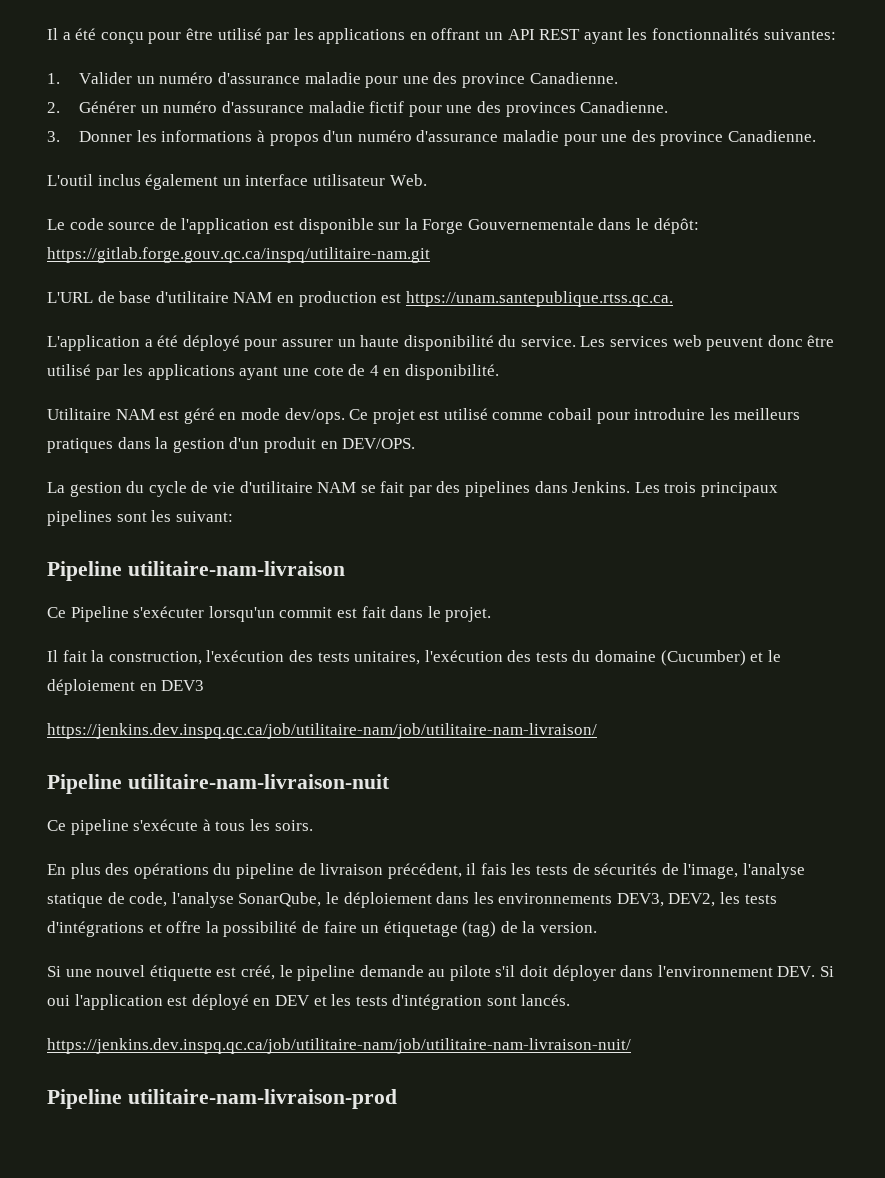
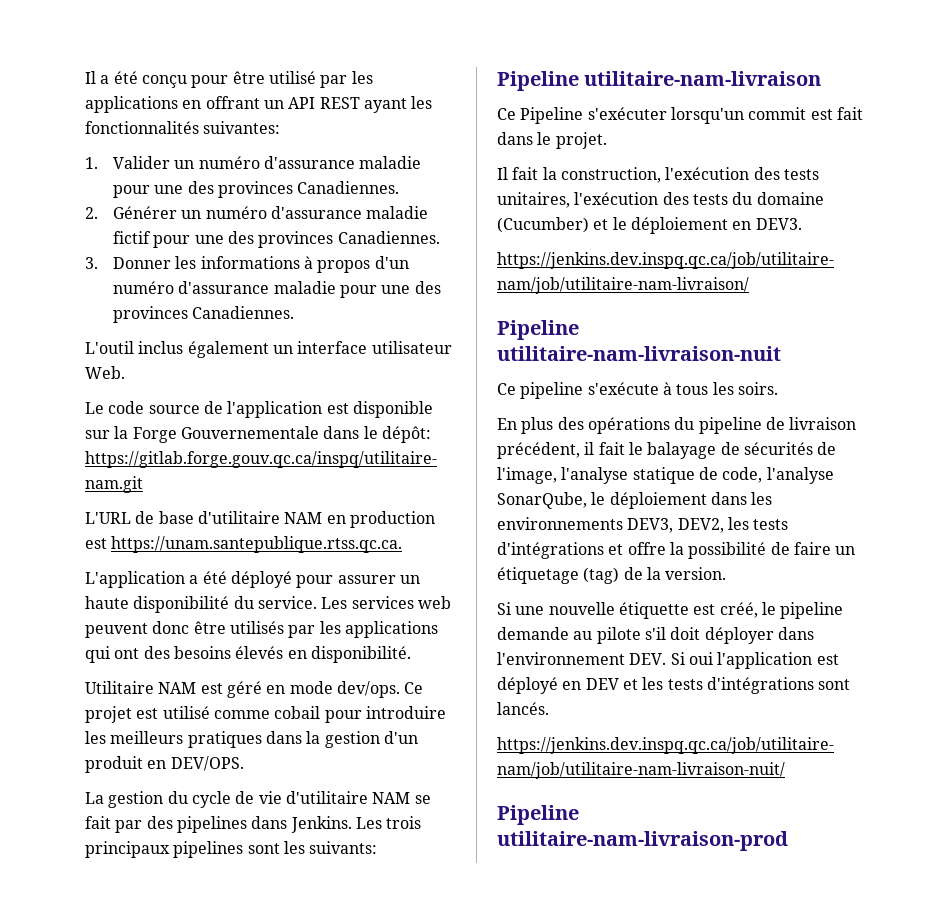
- 1. Valider un numéro d'assurance maladie pour une des province Canadienne.
+ 1. Valider un numéro d'assurance maladie pour une des provinces Canadiennes.
- 2. Générer un numéro d'assurance maladie fictif pour une des provinces Canadienne.
+ 2. Générer un numéro d'assurance maladie fictif pour une des provinces Canadiennes.
- 3. Donner les informations à propos d'un numéro d'assurance maladie pour une des province Canadienne.
+ 3. Donner les informations à propos d'un numéro d'assurance maladie pour une des provinces Canadiennes.
- Les services web peuvent donc être utilisé par les applications ayant une cote de 4 en disponibilité.
+ Les services web peuvent donc être utilisés par les applications qui ont des besoins élevés en disponibilité.
- Les trois principaux pipelines sont les suivant:
+ Les trois principaux pipelines sont les suivants:
- Il fait la construction, l'exécution des tests unitaires, l'exécution des tests du domaine (Cucumber) et le déploiement en DEV3
+ Il fait la construction, l'exécution des tests unitaires, l'exécution des tests du domaine (Cucumber) et le déploiement en DEV3.
- En plus des opérations du pipeline de livraison précédent, il fais les tests de sécurités de l'image, l'analyse statique de code, l'analyse SonarQube, le déploiement dans les environnements DEV3, DEV2, les tests d'intégrations et offre la possibilité de faire un étiquetage (tag) de la version.
+ En plus des opérations du pipeline de livraison précédent, il fait le balayage de sécurités de l'image, l'analyse statique de code, l'analyse SonarQube, le déploiement dans les environnements DEV3, DEV2, les tests d'intégrations et offre la possibilité de faire un étiquetage (tag) de la version.
- Si une nouvel étiquette est créé, le pipeline demande au pilote s'il doit déployer dans l'environnement DEV. Si oui l'application est déployé en DEV et les tests d'intégration sont lancés.
+ Si une nouvelle étiquette est créé, le pipeline demande au pilote s'il doit déployer dans l'environnement DEV. Si oui l'application est déployé en DEV et les tests d'intégrations sont lancés.

